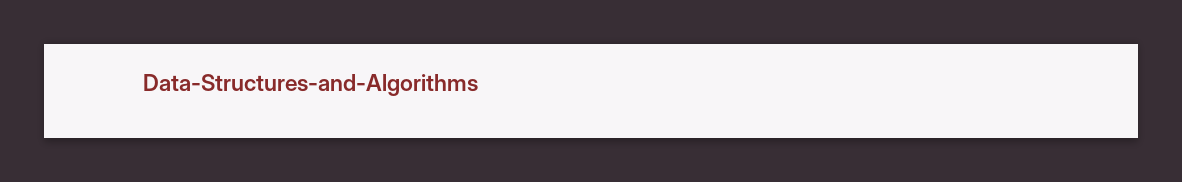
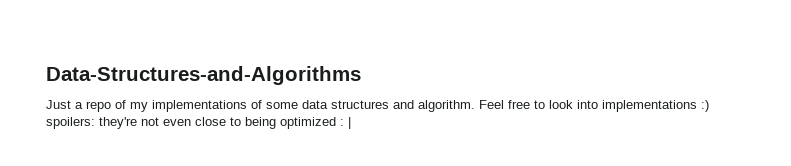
+ Just a repo of my implementations of some data structures and algorithm. Feel free to look into implementations :) spoilers: they're not even close to being optimized : |

